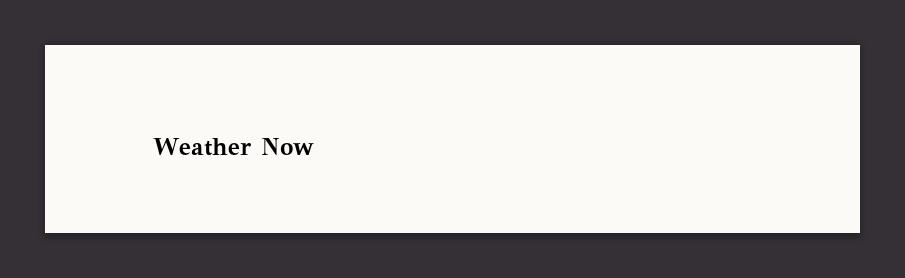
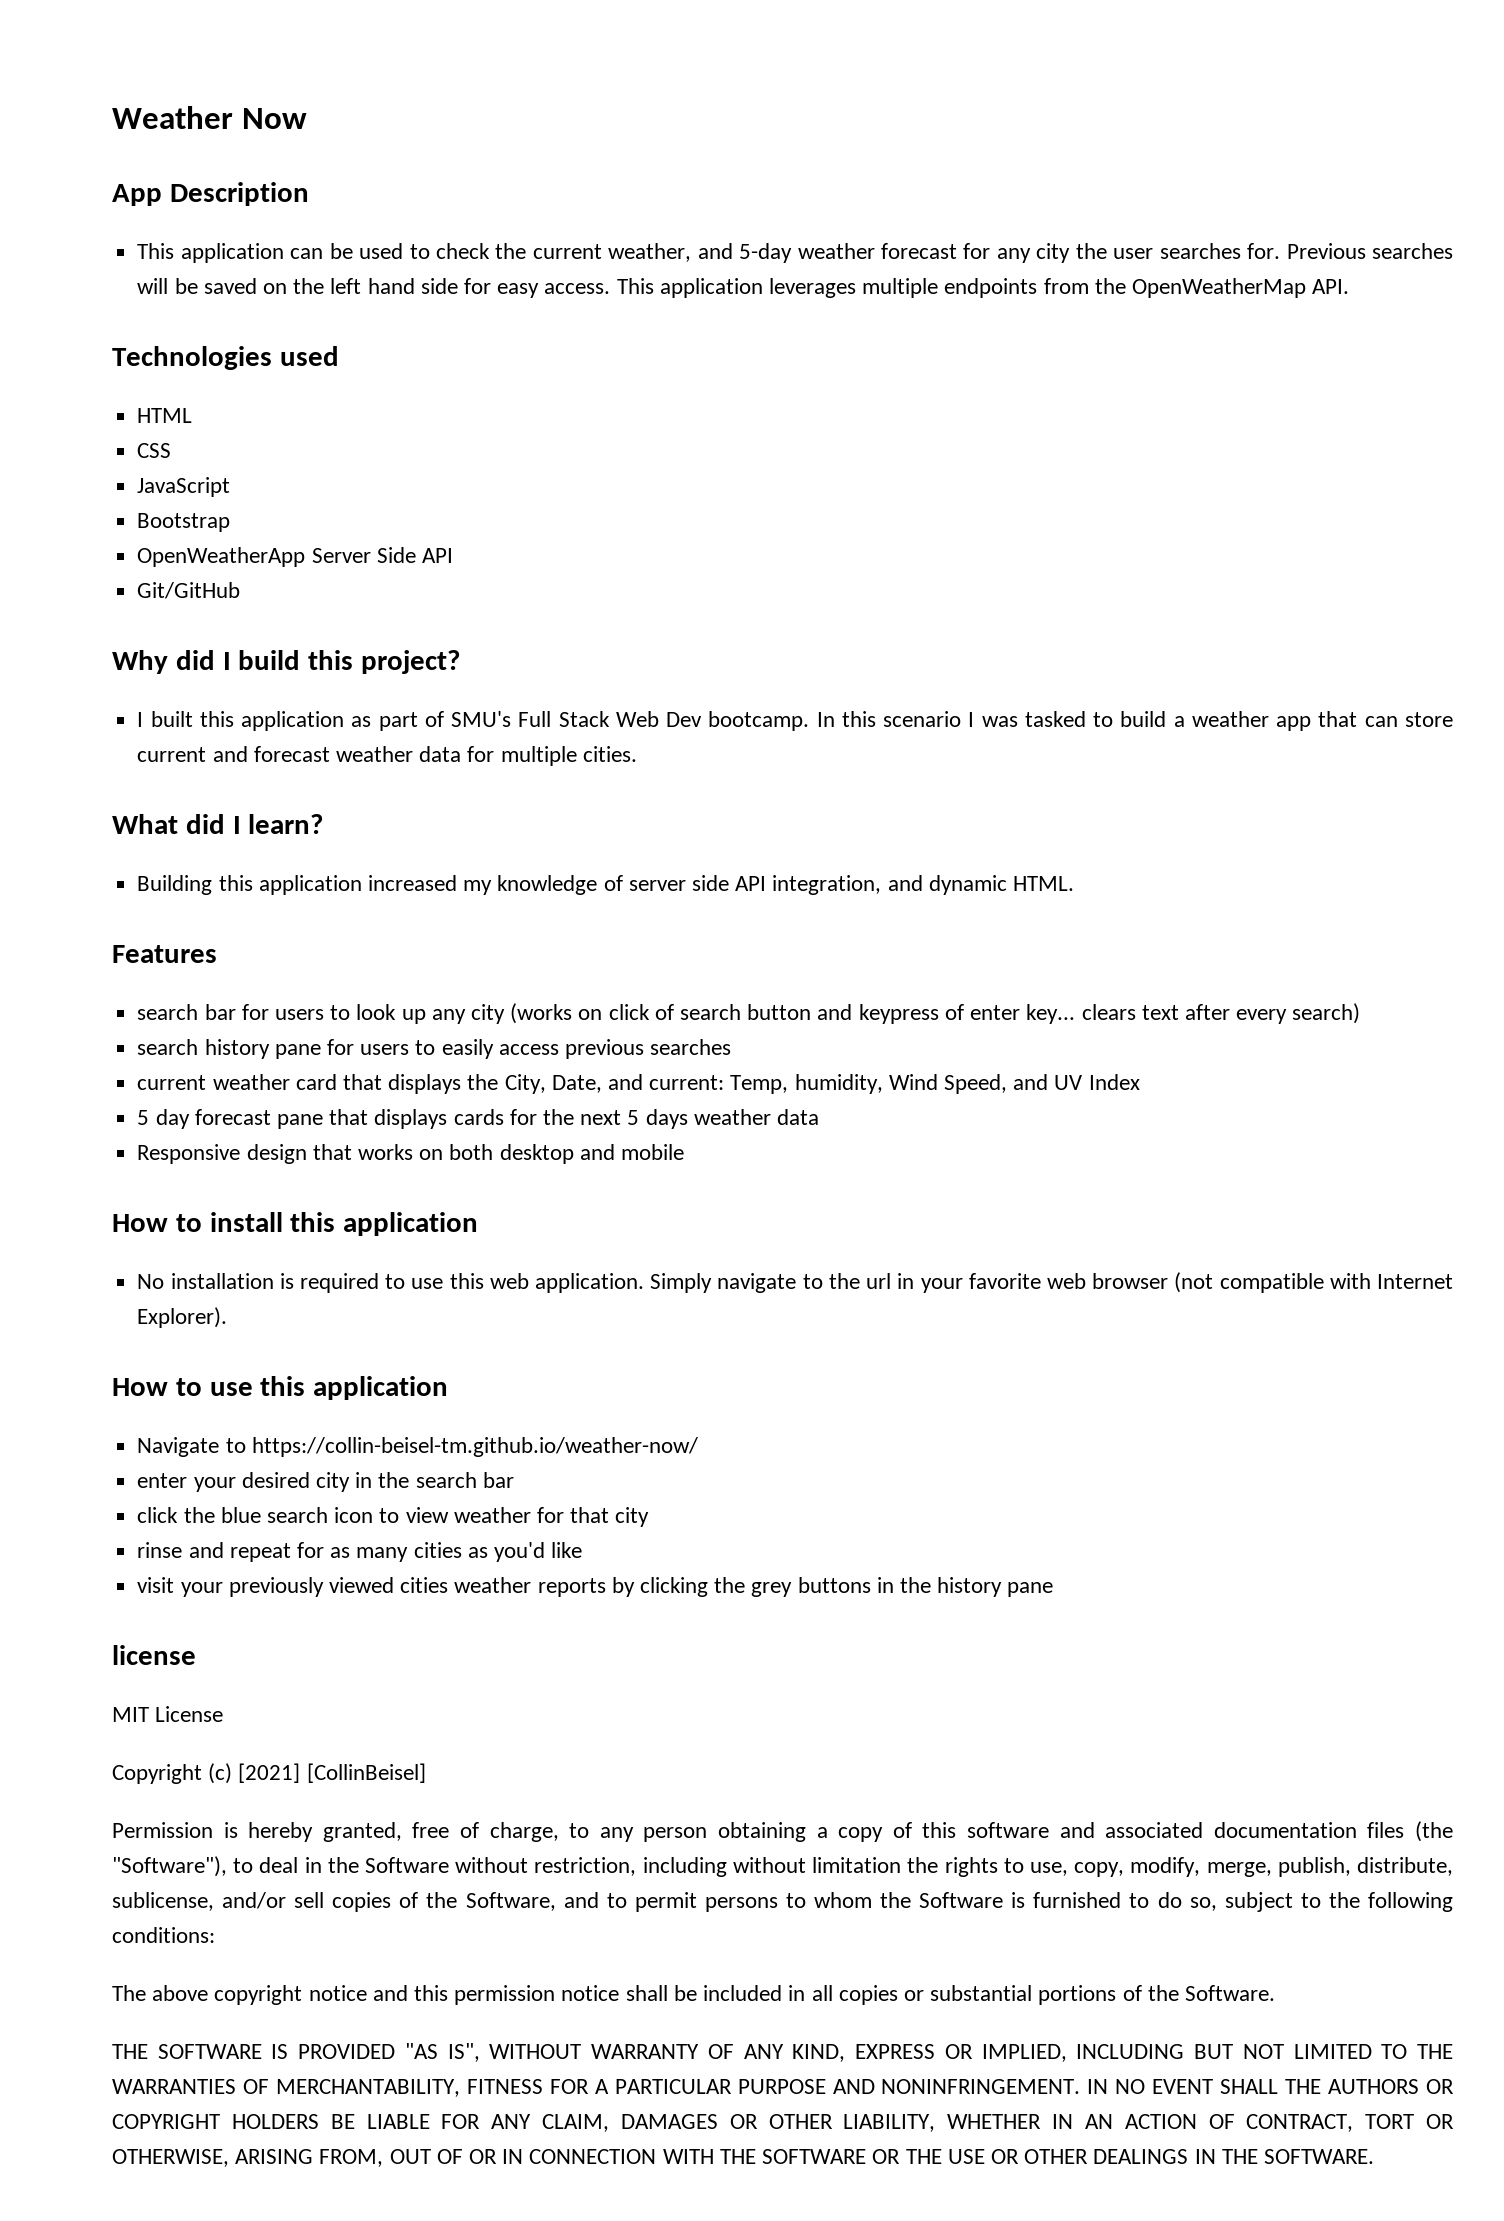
+ App Description
+ This application can be used to check the current weather, and 5-day weather forecast for any city the user searches for. Previous searches will be saved on the left hand side for easy access. This application leverages multiple endpoints from the OpenWeatherMap API.
+ Technologies used
+ HTML
+ CSS
+ JavaScript
+ Bootstrap
+ OpenWeatherApp Server Side API
+ Git/GitHub
+ Why did I build this project?
+ I built this application as part of SMU's Full Stack Web Dev bootcamp. In this scenario I was tasked to build a weather app that can store current and forecast weather data for multiple cities.
+ What did I learn?
+ Building this application increased my knowledge of server side API integration, and dynamic HTML.
+ Features
+ search bar for users to look up any city (works on click of search button and keypress of enter key... clears text after every search)
+ search history pane for users to easily access previous searches
+ current weather card that displays the City, Date, and current: Temp, humidity, Wind Speed, and UV Index
+ 5 day forecast pane that displays cards for the next 5 days weather data
+ Responsive design that works on both desktop and mobile
+ How to install this application
+ No installation is required to use this web application. Simply navigate to the url in your favorite web browser (not compatible with Internet Explorer).
+ How to use this application
+ Navigate to https://collin-beisel-tm.github.io/weather-now/
+ enter your desired city in the search bar
+ click the blue search icon to view weather for that city
+ rinse and repeat for as many cities as you'd like
+ visit your previously viewed cities weather reports by clicking the grey buttons in the history pane
+ license
+ MIT License
+ Copyright (c) [2021] [CollinBeisel]
+ Permission is hereby granted, free of charge, to any person obtaining a copy of this software and associated documentation files (the "Software"), to deal in the Software without restriction, including without limitation the rights to use, copy, modify, merge, publish, distribute, sublicense, and/or sell copies of the Software, and to permit persons to whom the Software is furnished to do so, subject to the following conditions:
+ The above copyright notice and this permission notice shall be included in all copies or substantial portions of the Software.
+ THE SOFTWARE IS PROVIDED "AS IS", WITHOUT WARRANTY OF ANY KIND, EXPRESS OR IMPLIED, INCLUDING BUT NOT LIMITED TO THE WARRANTIES OF MERCHANTABILITY, FITNESS FOR A PARTICULAR PURPOSE AND NONINFRINGEMENT. IN NO EVENT SHALL THE AUTHORS OR COPYRIGHT HOLDERS BE LIABLE FOR ANY CLAIM, DAMAGES OR OTHER LIABILITY, WHETHER IN AN ACTION OF CONTRACT, TORT OR OTHERWISE, ARISING FROM, OUT OF OR IN CONNECTION WITH THE SOFTWARE OR THE USE OR OTHER DEALINGS IN THE SOFTWARE.

